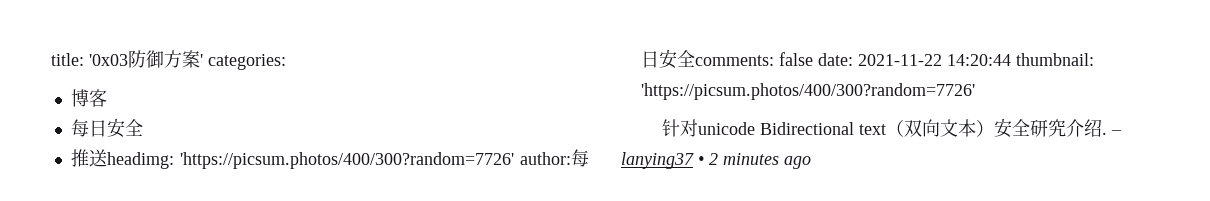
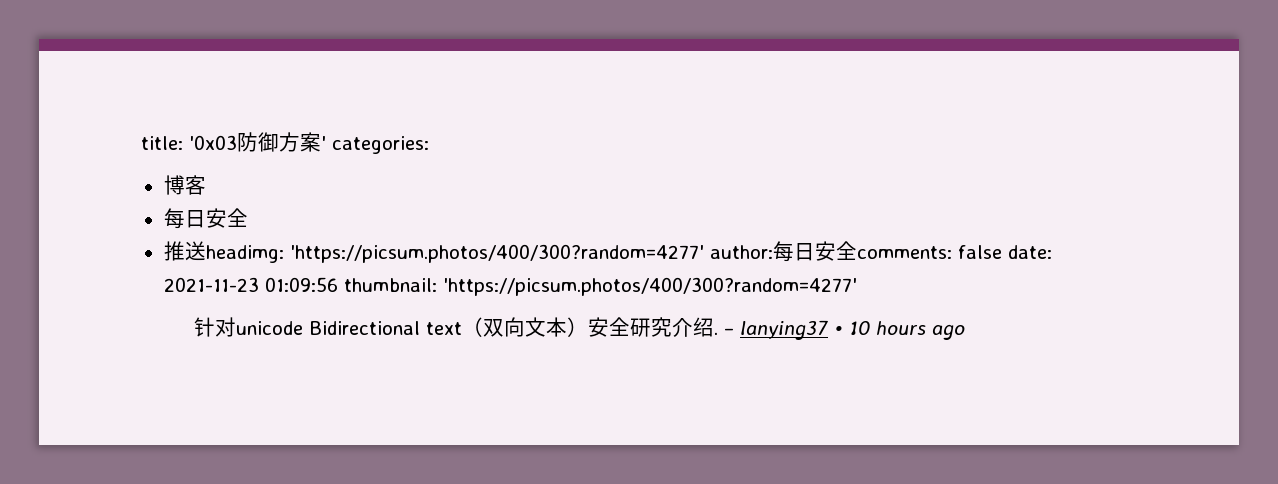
- 推送headimg: 'https://picsum.photos/400/300?random=7726' author:每日安全comments: false date: 2021-11-22 14:20:44 thumbnail: 'https://picsum.photos/400/300?random=7726'
+ 推送headimg: 'https://picsum.photos/400/300?random=4277' author:每日安全comments: false date: 2021-11-23 01:09:56 thumbnail: 'https://picsum.photos/400/300?random=4277'
- – lanying37 • 2 minutes ago
+ – lanying37 • 10 hours ago

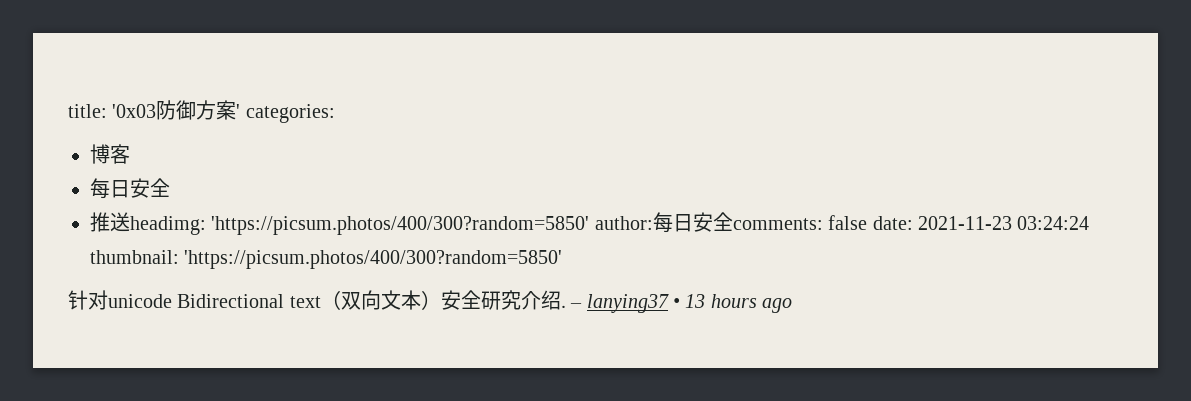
- 推送headimg: 'https://picsum.photos/400/300?random=4277' author:每日安全comments: false date: 2021-11-23 01:09:56 thumbnail: 'https://picsum.photos/400/300?random=4277'
+ 推送headimg: 'https://picsum.photos/400/300?random=5850' author:每日安全comments: false date: 2021-11-23 03:24:24 thumbnail: 'https://picsum.photos/400/300?random=5850'
- – lanying37 • 10 hours ago
+ – lanying37 • 13 hours ago

